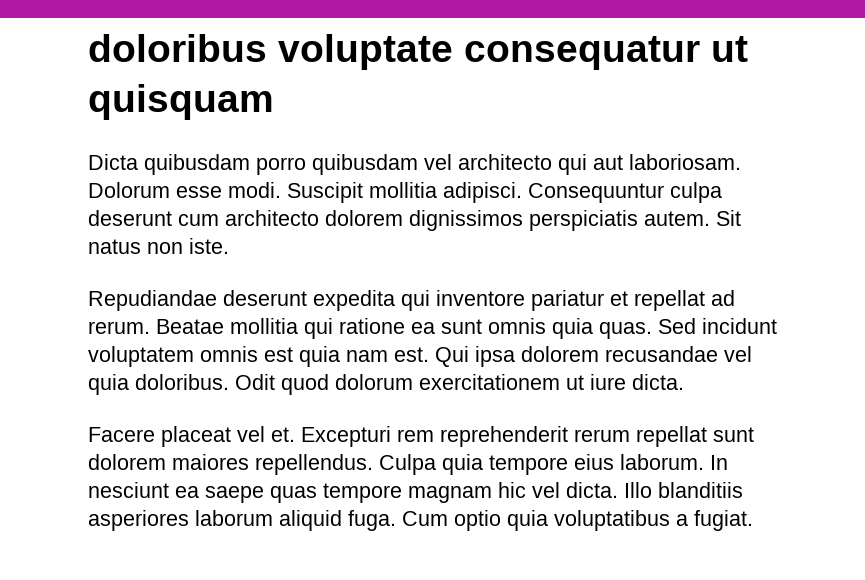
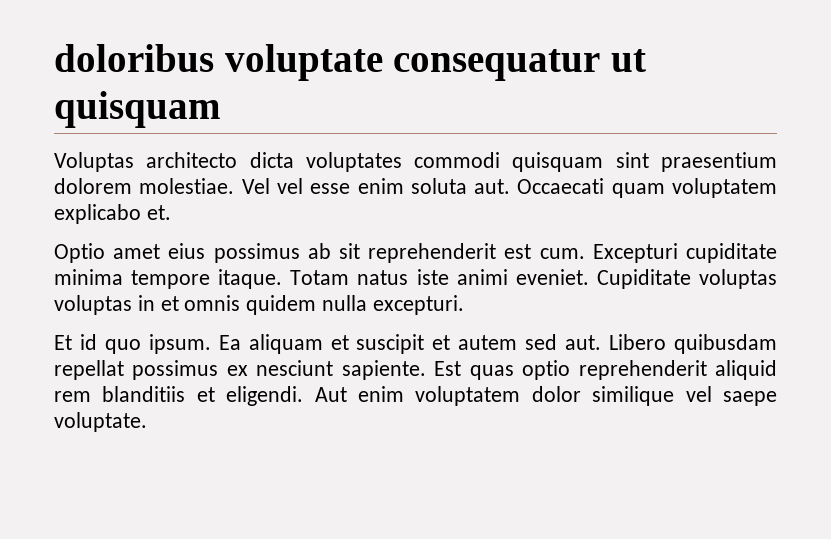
- Dicta quibusdam porro quibusdam vel architecto qui aut laboriosam. Dolorum esse modi. Suscipit mollitia adipisci. Consequuntur culpa deserunt cum architecto dolorem dignissimos perspiciatis autem. Sit natus non iste.
- Repudiandae deserunt expedita qui inventore pariatur et repellat ad rerum. Beatae mollitia qui ratione ea sunt omnis quia quas. Sed incidunt voluptatem omnis est quia nam est. Qui ipsa dolorem recusandae vel quia doloribus. Odit quod dolorum exercitationem ut iure dicta.
- Facere placeat vel et. Excepturi rem reprehenderit rerum repellat sunt dolorem maiores repellendus. Culpa quia tempore eius laborum. In nesciunt ea saepe quas tempore magnam hic vel dicta. Illo blanditiis asperiores laborum aliquid fuga. Cum optio quia voluptatibus a fugiat.
+ Voluptas architecto dicta voluptates commodi quisquam sint praesentium dolorem molestiae. Vel vel esse enim soluta aut. Occaecati quam voluptatem explicabo et.
+ Optio amet eius possimus ab sit reprehenderit est cum. Excepturi cupiditate minima tempore itaque. Totam natus iste animi eveniet. Cupiditate voluptas voluptas in et omnis quidem nulla excepturi.
+ Et id quo ipsum. Ea aliquam et suscipit et autem sed aut. Libero quibusdam repellat possimus ex nesciunt sapiente. Est quas optio reprehenderit aliquid rem blanditiis et eligendi. Aut enim voluptatem dolor similique vel saepe voluptate.

